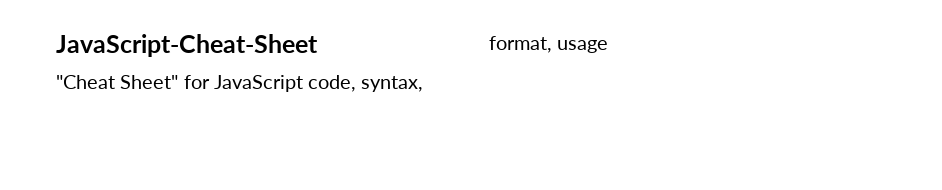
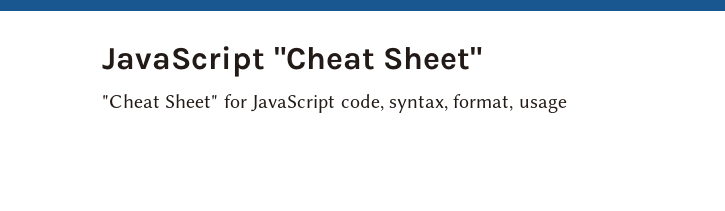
- JavaScript-Cheat-Sheet
+ JavaScript "Cheat Sheet"

